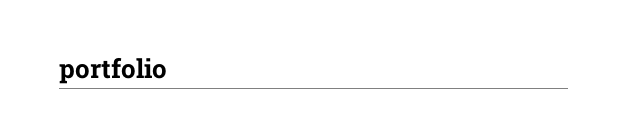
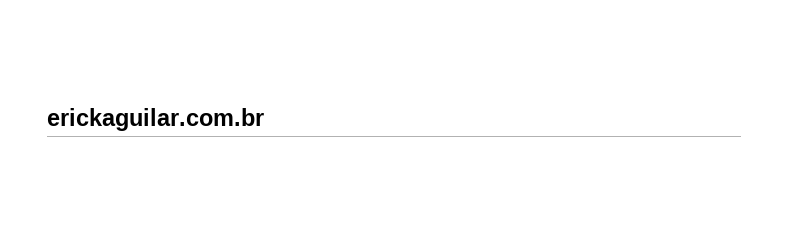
- portfolio
+ erickaguilar.com.br

